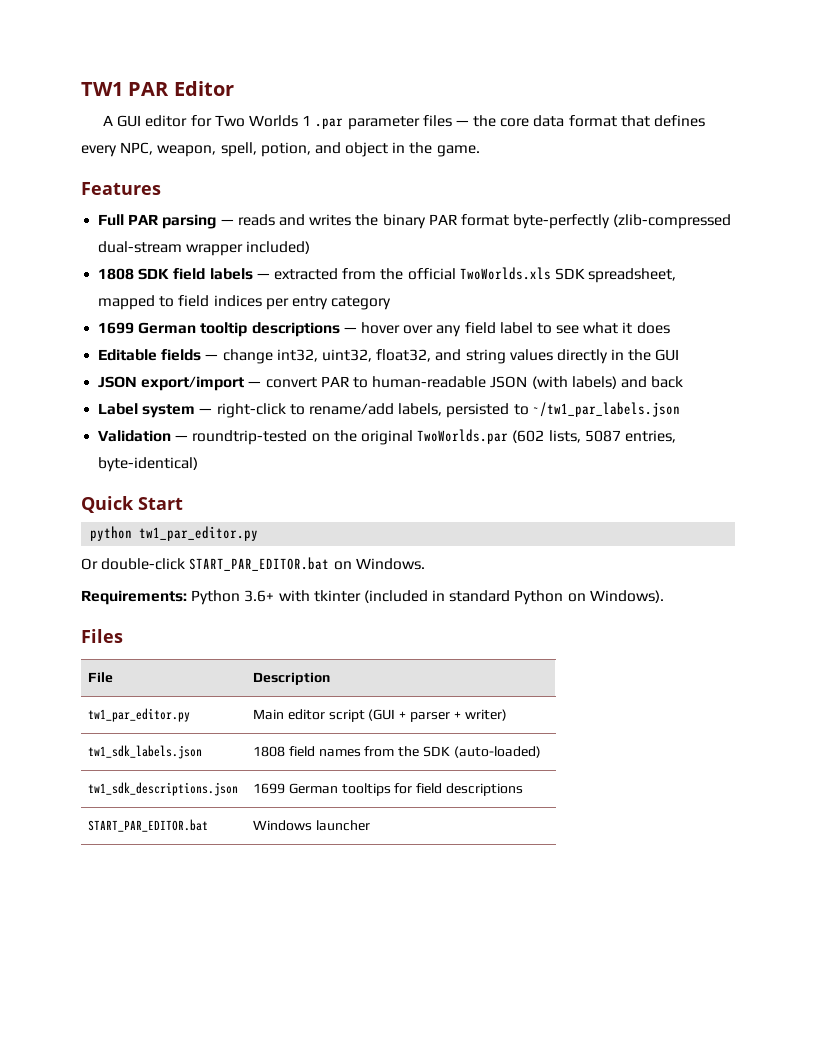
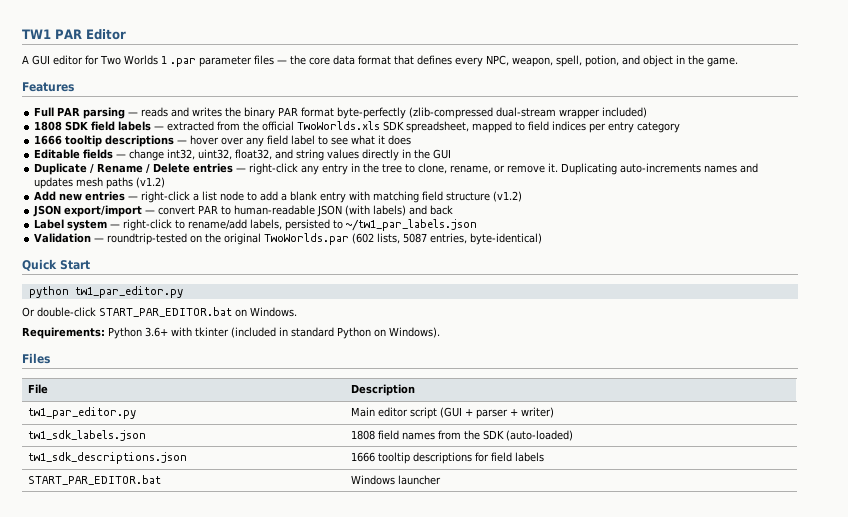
- 1699 German tooltip descriptions — hover over any field label to see what it does
+ 1666 tooltip descriptions — hover over any field label to see what it does
+ Duplicate / Rename / Delete entries — right-click any entry in the tree to clone, rename, or remove it. Duplicating auto-increments names and updates mesh paths (v1.2)
+ Add new entries — right-click a list node to add a blank entry with matching field structure (v1.2)
- tw1_sdk_descriptions.json | 1699 German tooltips for field descriptions
+ tw1_sdk_descriptions.json | 1666 tooltip descriptions for field labels

